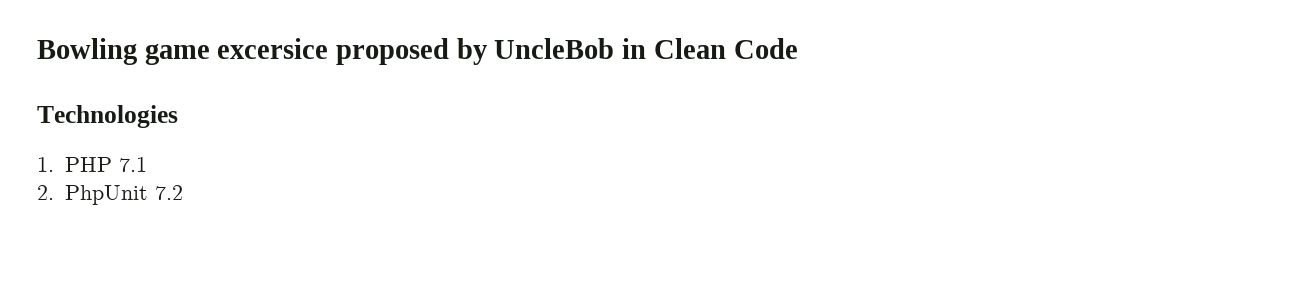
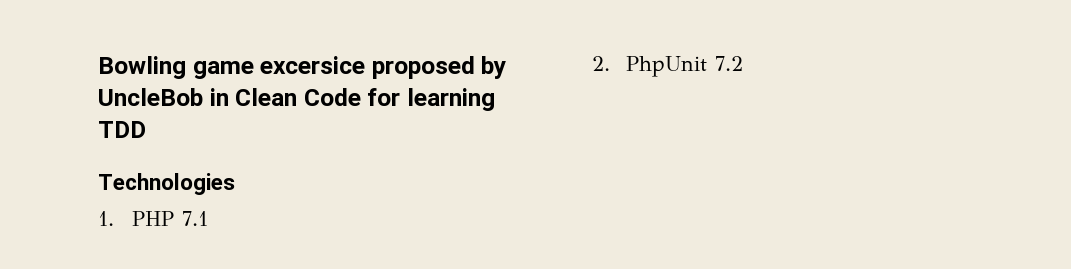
- Bowling game excersice proposed by UncleBob in Clean Code
+ Bowling game excersice proposed by UncleBob in Clean Code for learning TDD

